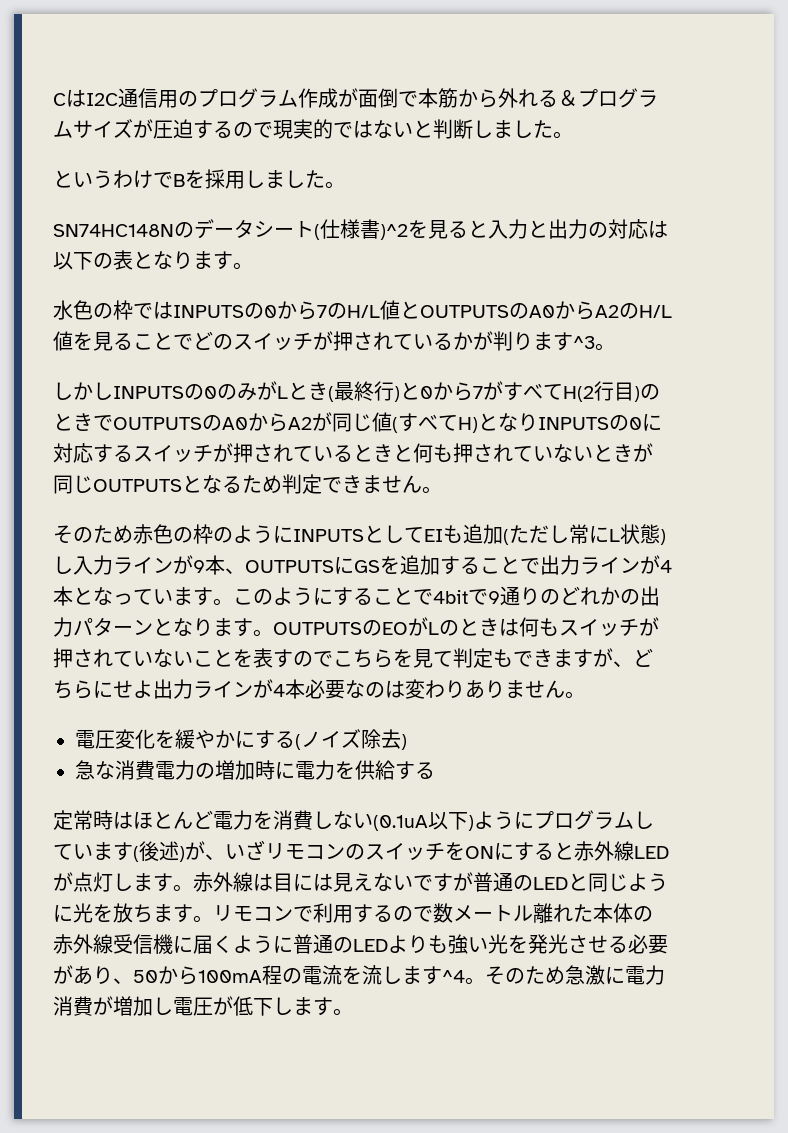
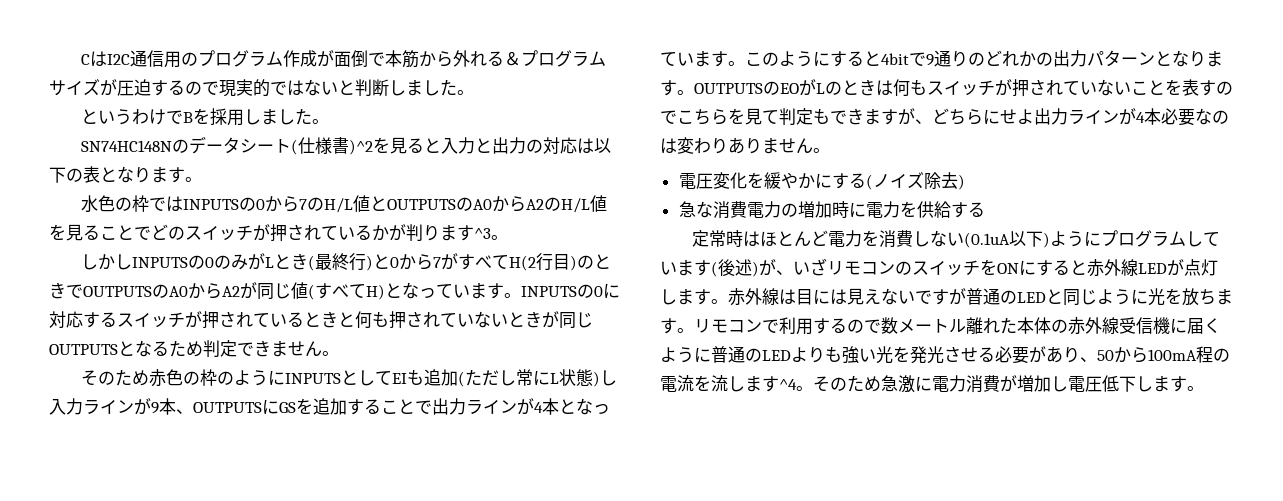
- しかしINPUTSの0のみがLとき(最終行)と0から7がすべてH(2行目)のときでOUTPUTSのA0からA2が同じ値(すべてH)となりINPUTSの0に対応するスイッチが押されているときと何も押されていないときが同じOUTPUTSとなるため判定できません。
+ しかしINPUTSの0のみがLとき(最終行)と0から7がすべてH(2行目)のときでOUTPUTSのA0からA2が同じ値(すべてH)となっています。INPUTSの0に対応するスイッチが押されているときと何も押されていないときが同じOUTPUTSとなるため判定できません。
- このようにすることで4bitで9通りのどれかの出力パターンとなります。
+ このようにすると4bitで9通りのどれかの出力パターンとなります。
- そのため急激に電力消費が増加し電圧が低下します。
+ そのため急激に電力消費が増加し電圧低下します。

